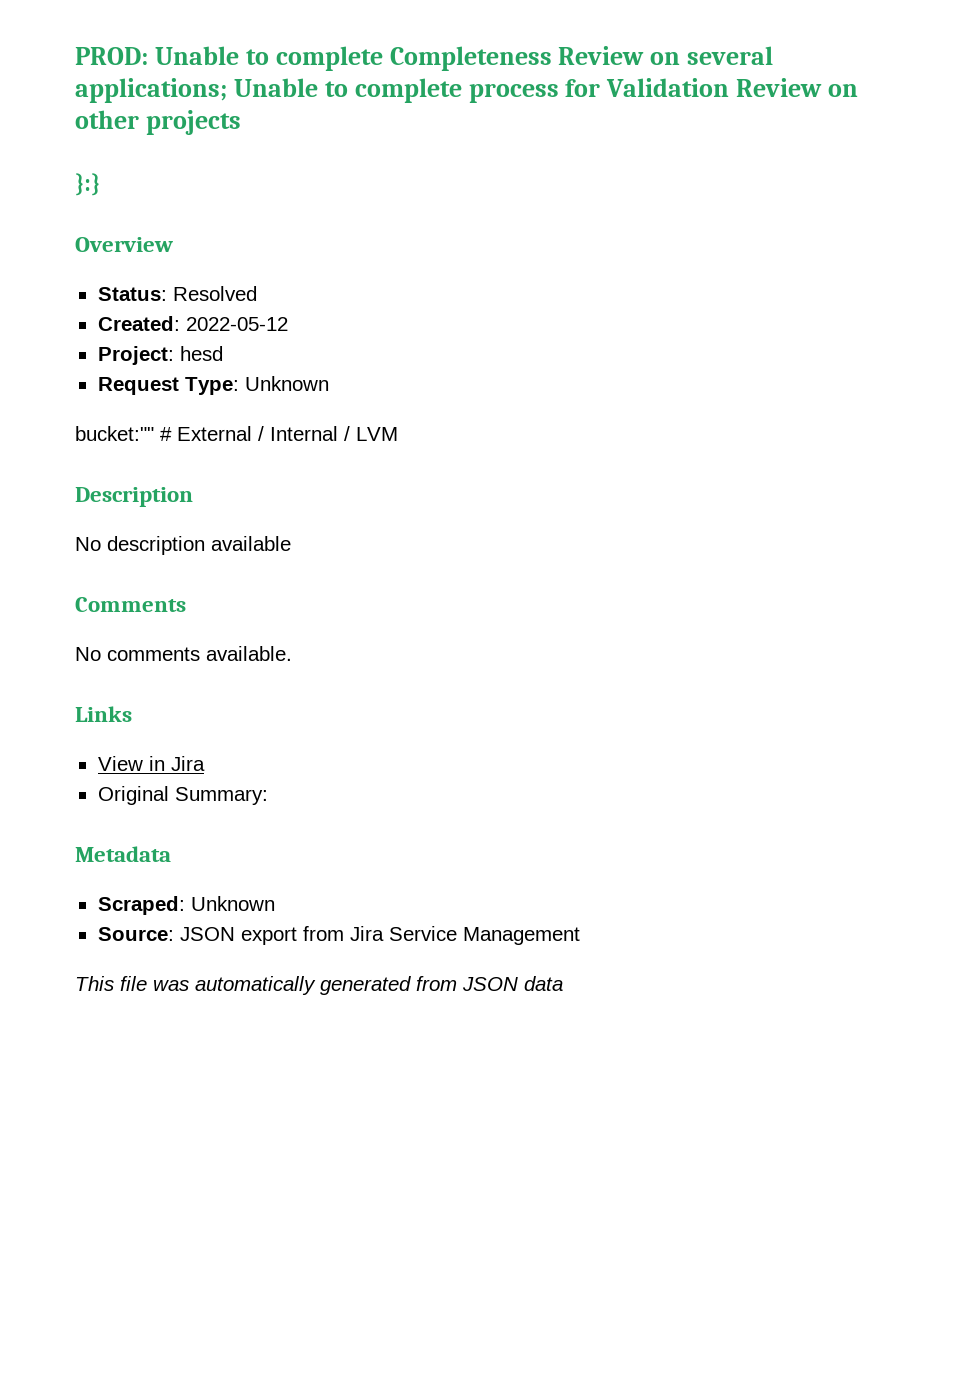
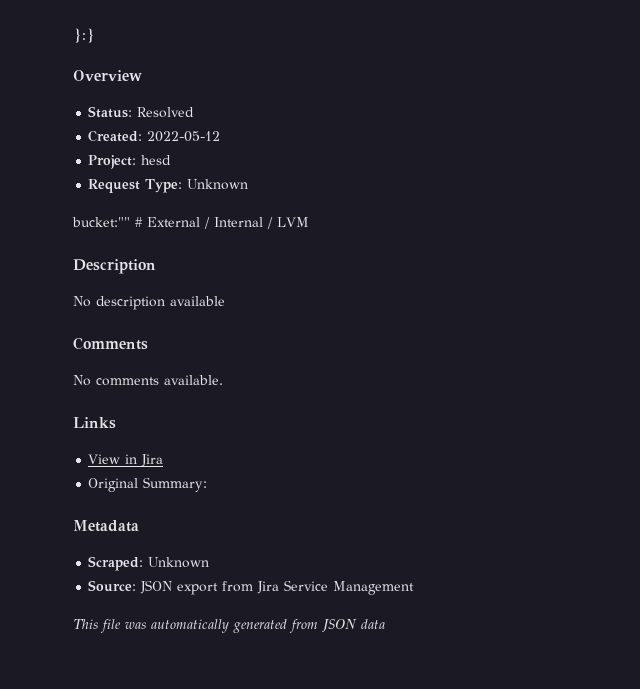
- PROD: Unable to complete Completeness Review on several applications; Unable to complete process for Validation Review on other projects

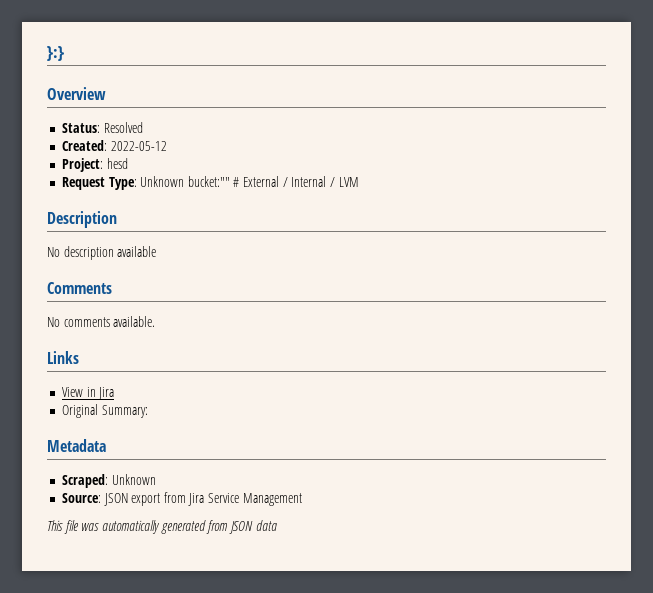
- Request Type: Unknown
- bucket:"" # External / Internal / LVM
+ Request Type: Unknown bucket:"" # External / Internal / LVM

